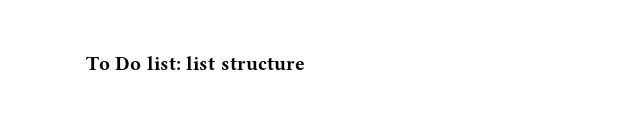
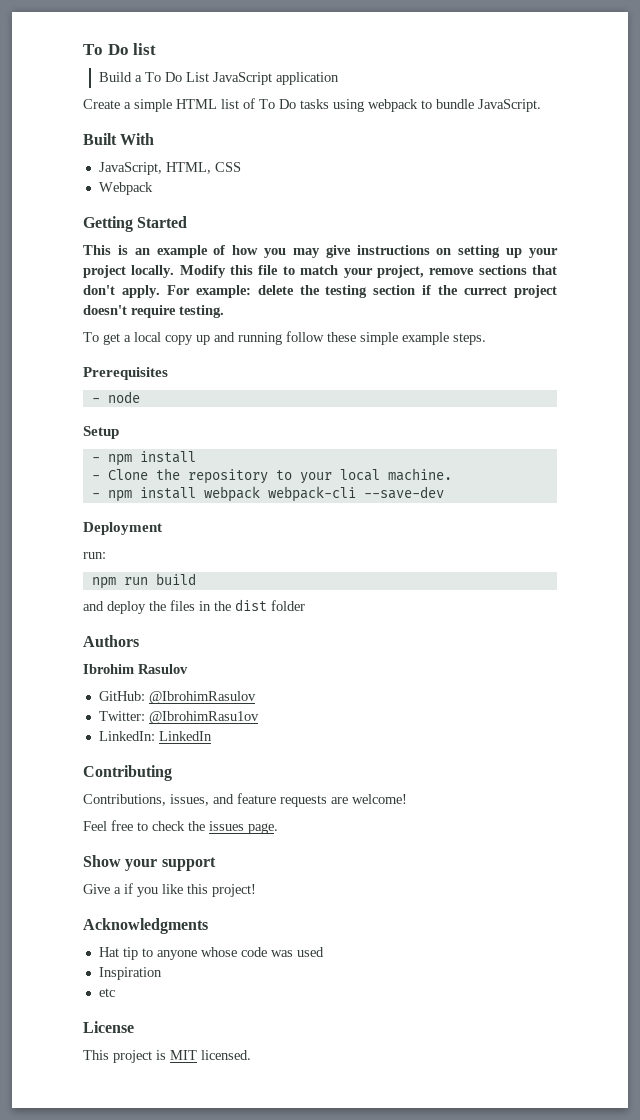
- To Do list: list structure
+ To Do list
+ Build a To Do List JavaScript application
+ Create a simple HTML list of To Do tasks using webpack to bundle JavaScript.
+ Built With
+ JavaScript, HTML, CSS
+ Webpack
+ Getting Started
+ This is an example of how you may give instructions on setting up your project locally. Modify this file to match your project, remove sections that don't apply. For example: delete the testing section if the currect project doesn't require testing.
+ To get a local copy up and running follow these simple example steps.
+ Prerequisites
+ - node
+ Setup
+ - npm install
+ - Clone the repository to your local machine.
+ - npm install webpack webpack-cli --save-dev
+ Deployment
+ run:
+ npm run build
+ and deploy the files in the dist folder
+ Authors
+ Ibrohim Rasulov
+ GitHub: @IbrohimRasulov
+ Twitter: @IbrohimRasu1ov
+ LinkedIn: LinkedIn
+ Contributing
+ Contributions, issues, and feature requests are welcome!
+ Feel free to check the issues page.
+ Show your support
+ Give a if you like this project!
+ Acknowledgments
+ Hat tip to anyone whose code was used
+ Inspiration
+ etc
+ License
+ This project is MIT licensed.

